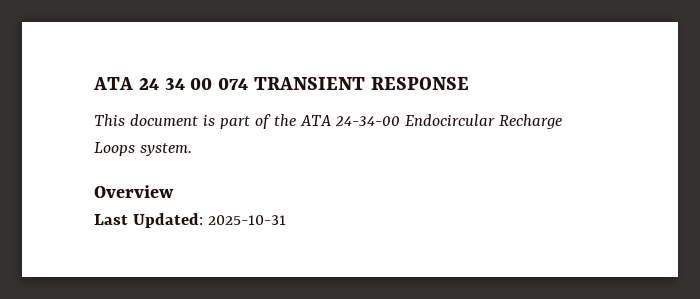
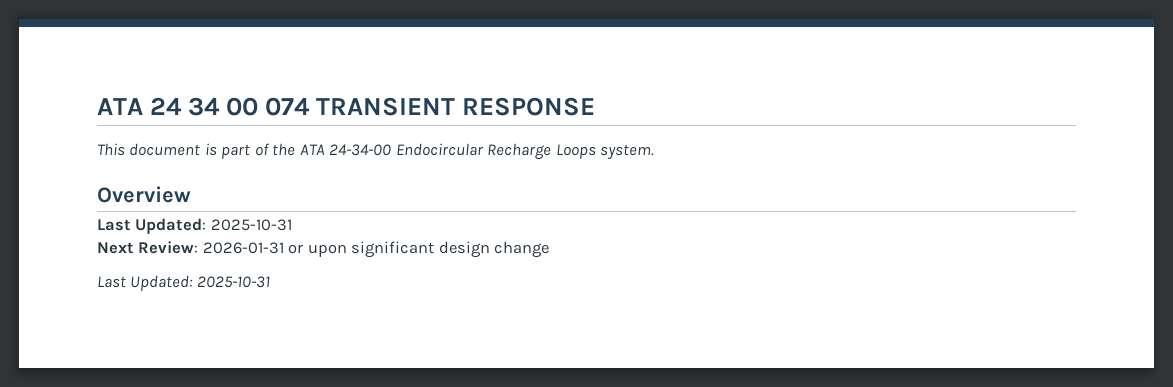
+ Next Review: 2026-01-31 or upon significant design change
+ Last Updated: 2025-10-31

